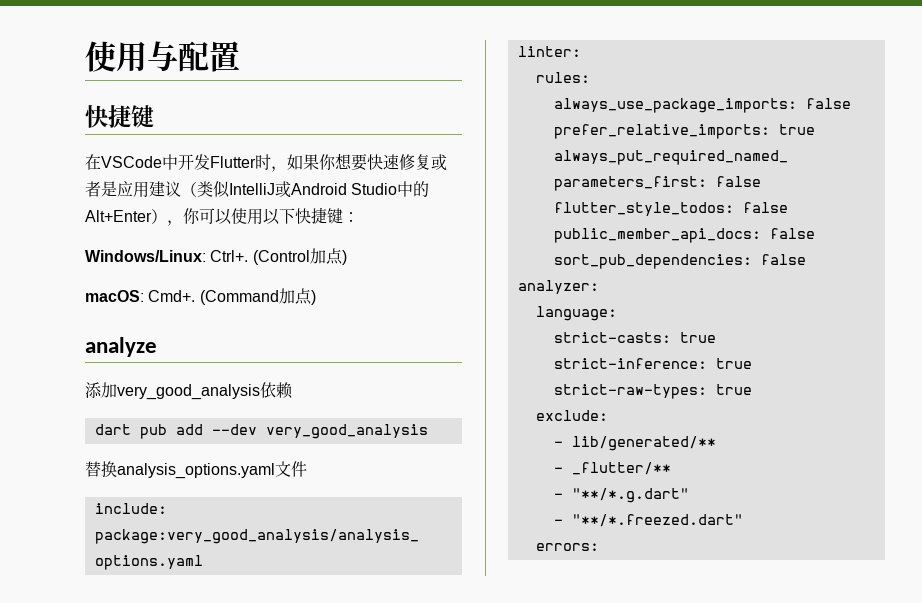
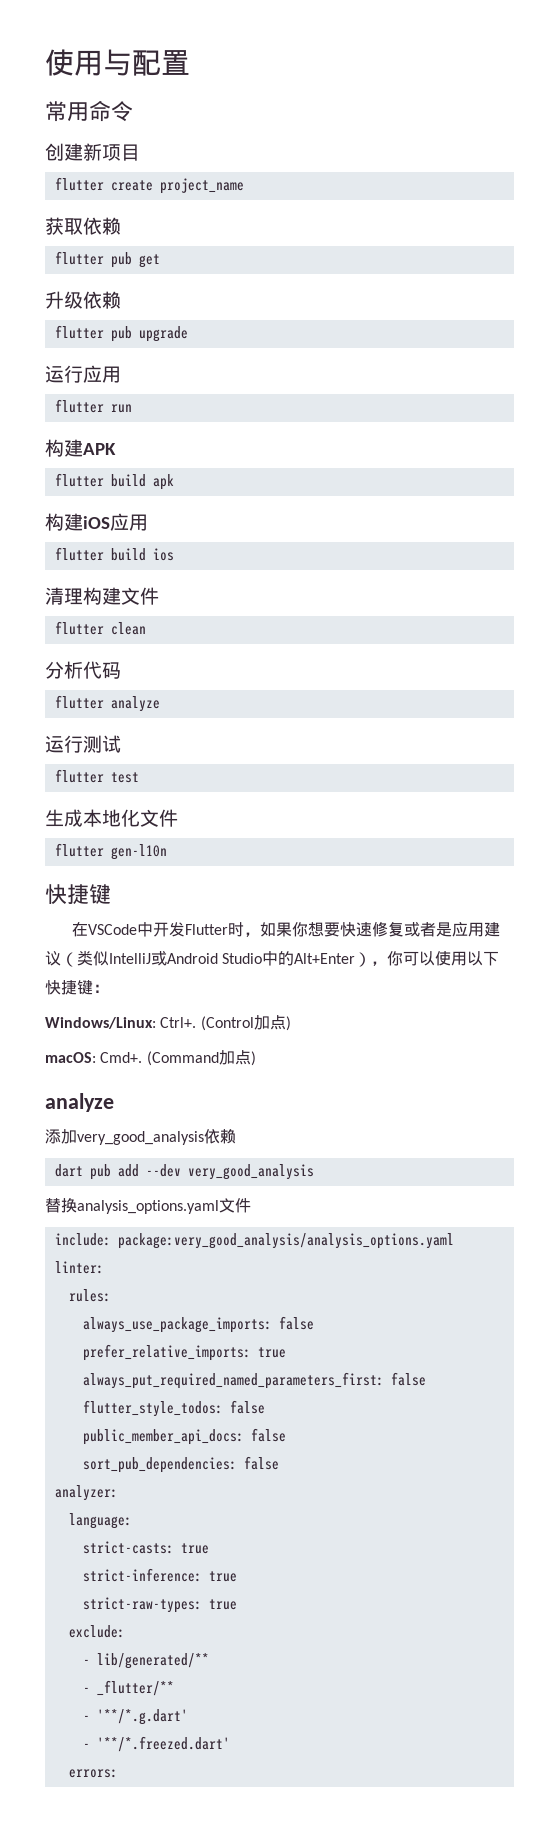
+ 常用命令
+ 创建新项目
+ flutter create project_name
+ 获取依赖
+ flutter pub get
+ 升级依赖
+ flutter pub upgrade
+ 运行应用
+ flutter run
+ 构建APK
+ flutter build apk
+ 构建iOS应用
+ flutter build ios
+ 清理构建文件
+ flutter clean
+ 分析代码
+ flutter analyze
+ 运行测试
+ flutter test
+ 生成本地化文件
+ flutter gen-l10n
- - "**/*.g.dart"
- - "**/*.freezed.dart"
+ - '**/*.g.dart'
+ - '**/*.freezed.dart'

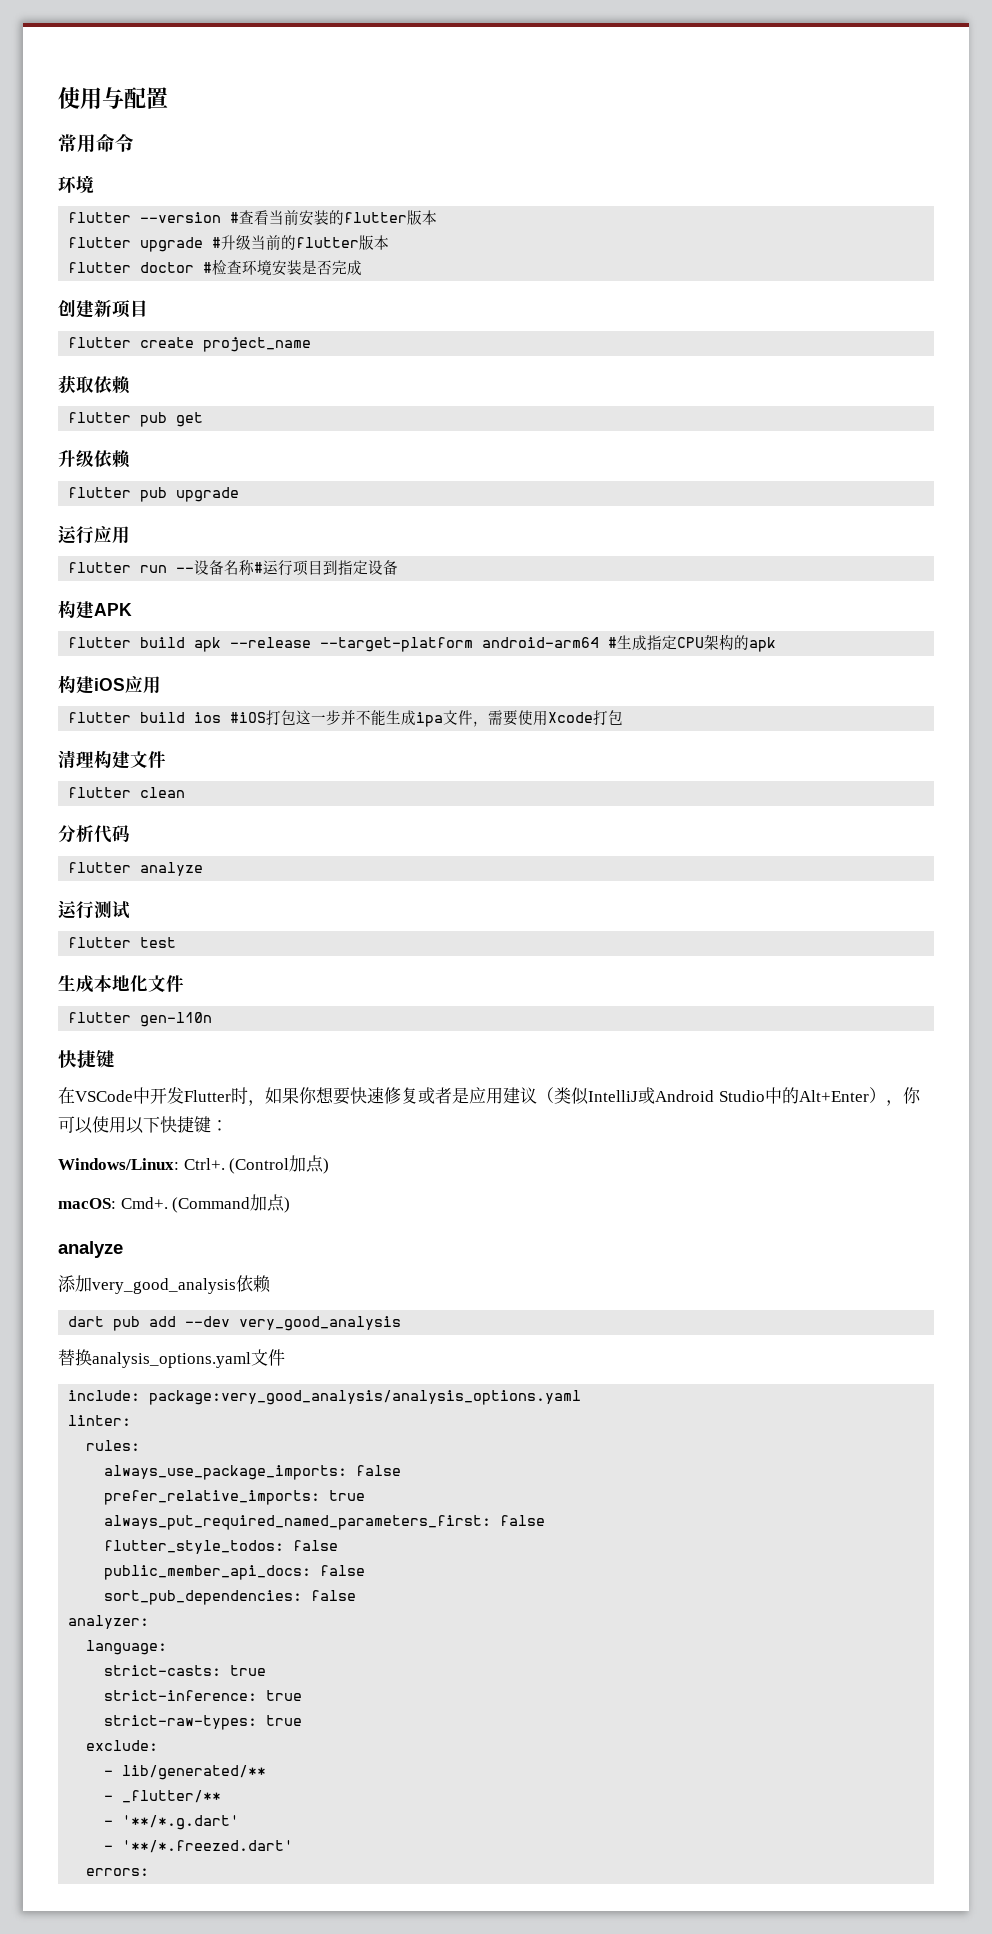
  常用命令
+ 环境
+ flutter --version #查看当前安装的flutter版本
+ flutter upgrade #升级当前的flutter版本
+ flutter doctor #检查环境安装是否完成
- flutter run
+ flutter run --设备名称#运行项目到指定设备
- flutter build apk
+ flutter build apk --release --target-platform android-arm64 #生成指定CPU架构的apk
- flutter build ios
+ flutter build ios #iOS打包这一步并不能生成ipa文件，需要使用Xcode打包

